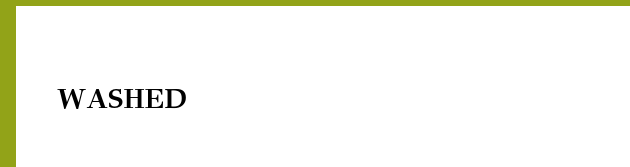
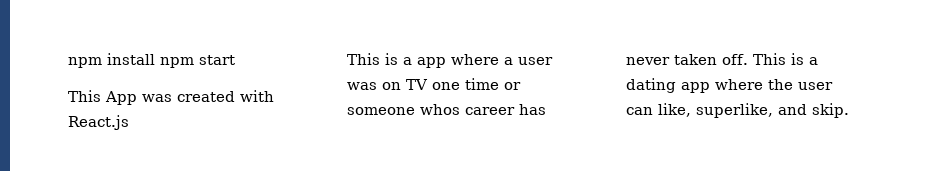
- WASHED
+ npm install npm start
+ This App was created with React.js
+ This is a app where a user was on TV one time or someone whos career has never taken off. This is a dating app where the user can like, superlike, and skip.

